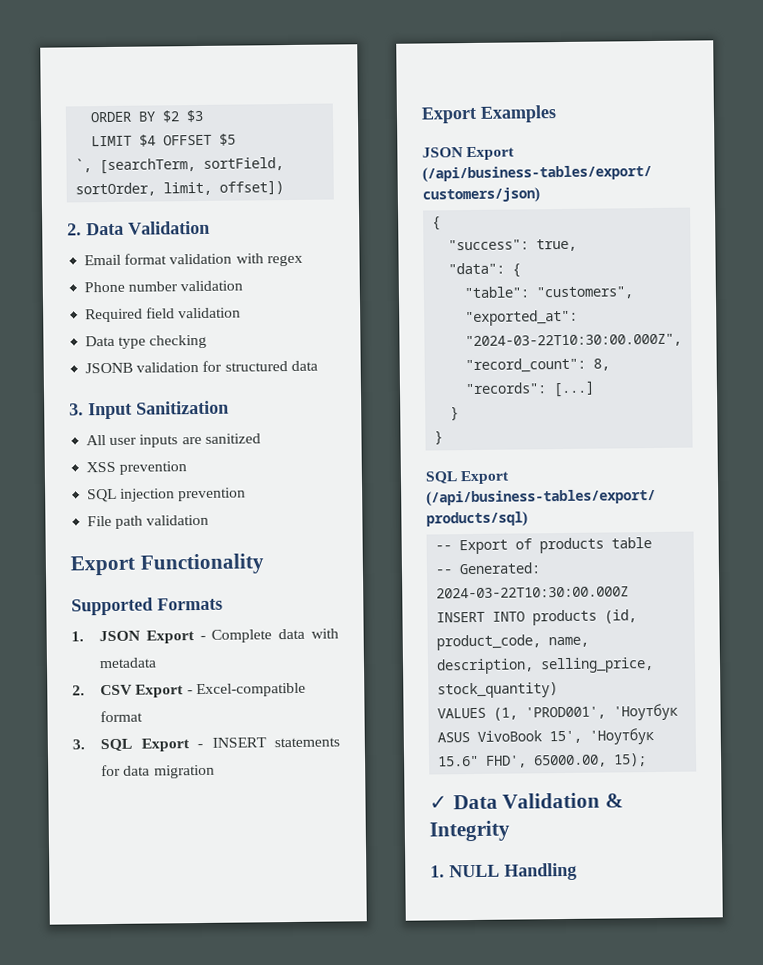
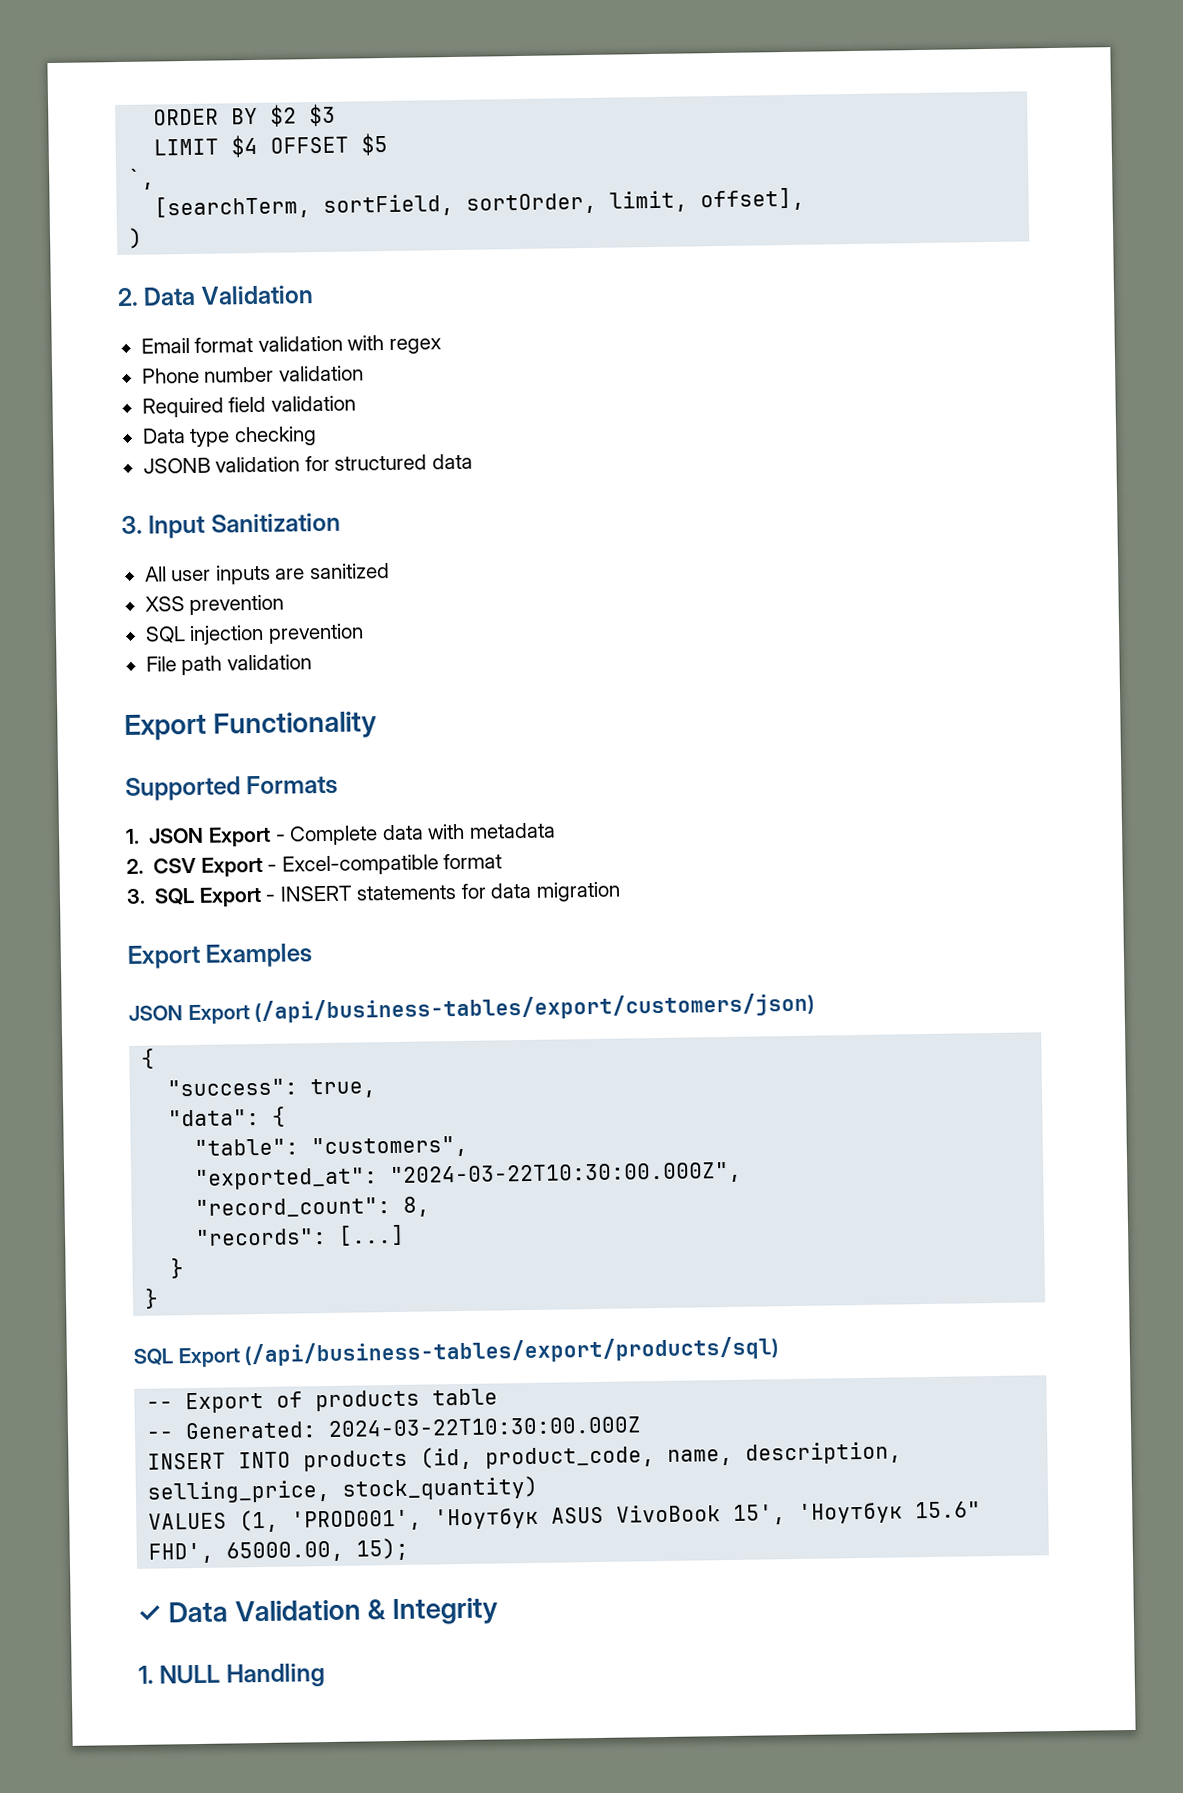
- `, [searchTerm, sortField, sortOrder, limit, offset])
+ `,
+ [searchTerm, sortField, sortOrder, limit, offset],
+ )

